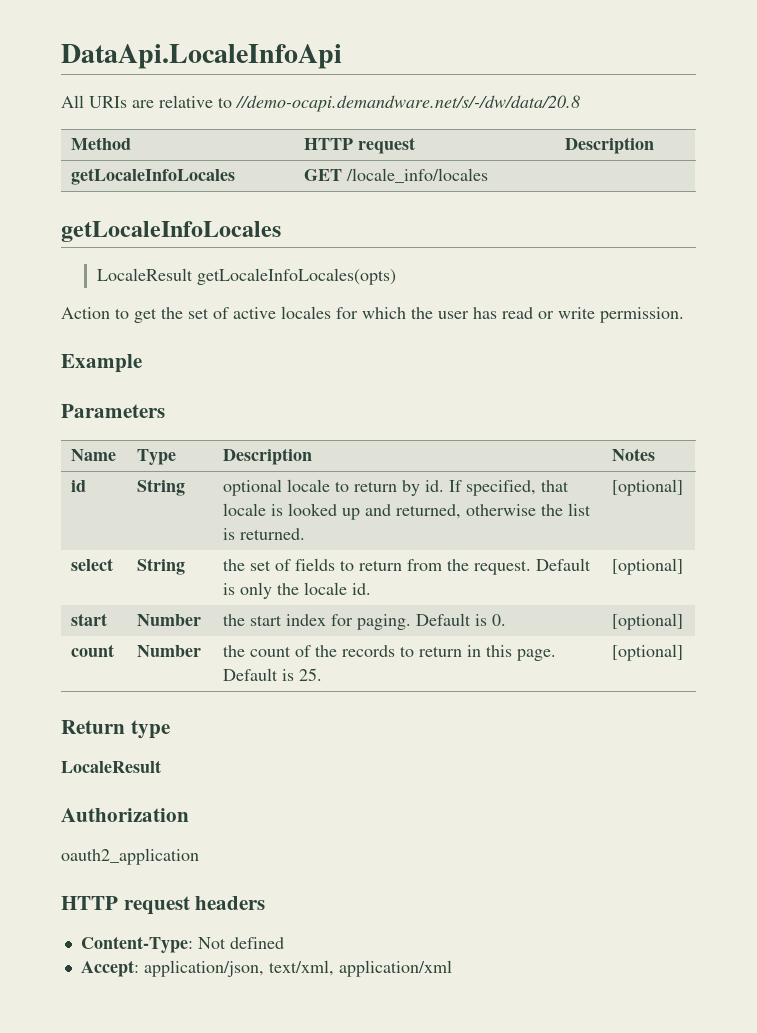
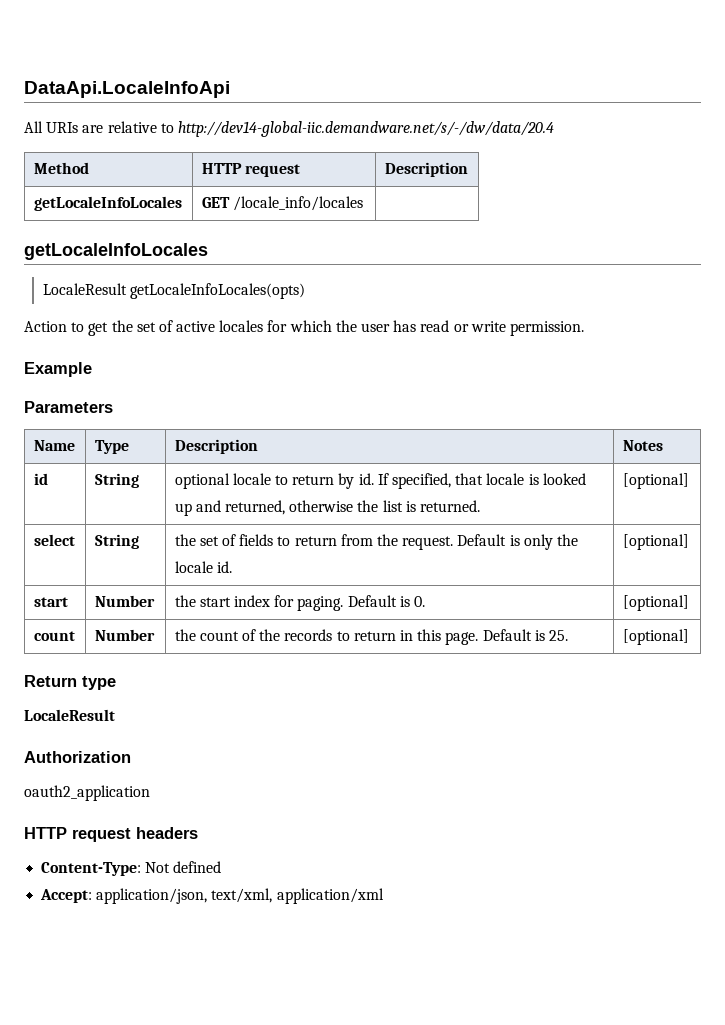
- All URIs are relative to //demo-ocapi.demandware.net/s/-/dw/data/20.8
+ All URIs are relative to http://dev14-global-iic.demandware.net/s/-/dw/data/20.4

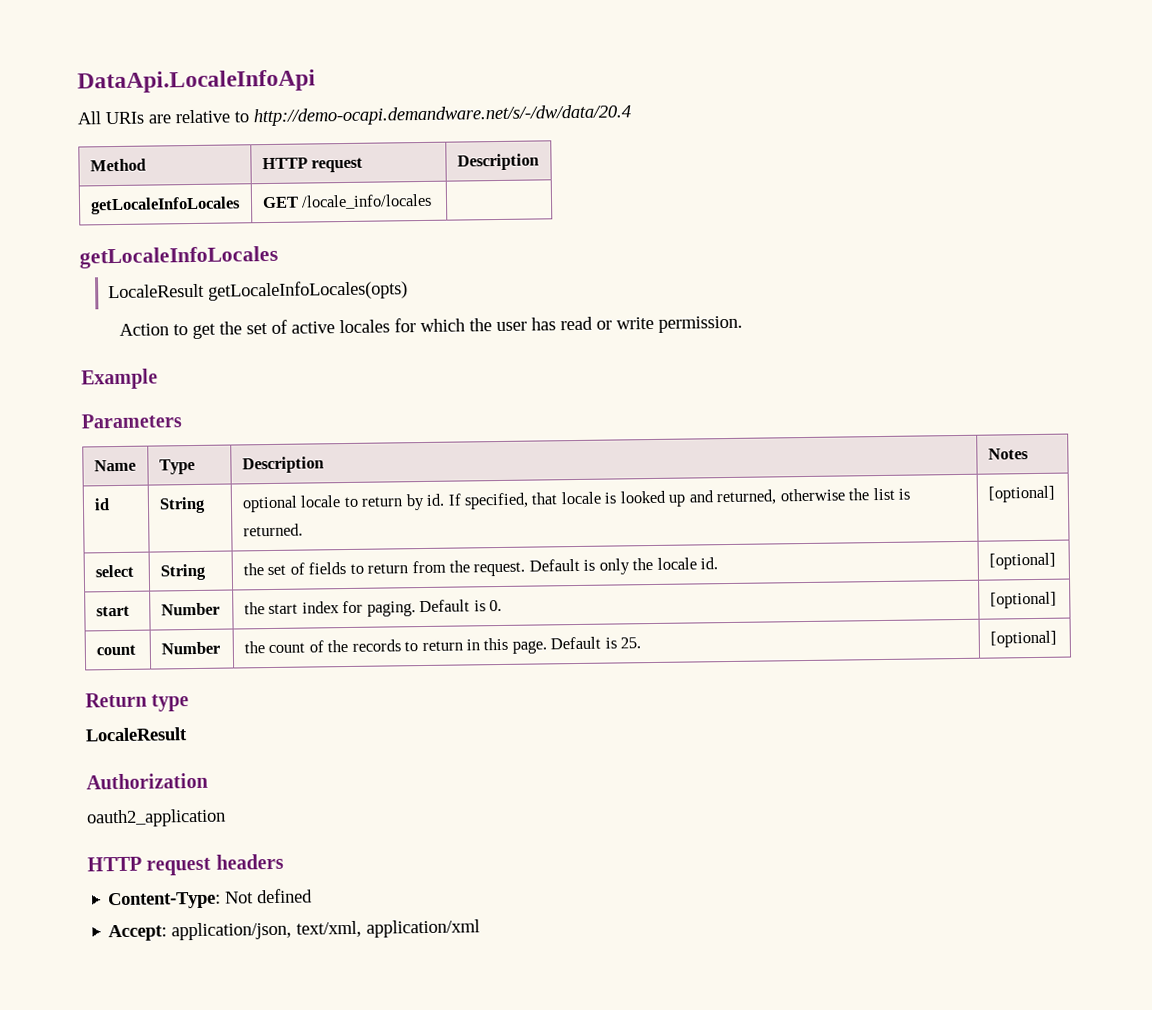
- All URIs are relative to http://dev14-global-iic.demandware.net/s/-/dw/data/20.4
+ All URIs are relative to http://demo-ocapi.demandware.net/s/-/dw/data/20.4

